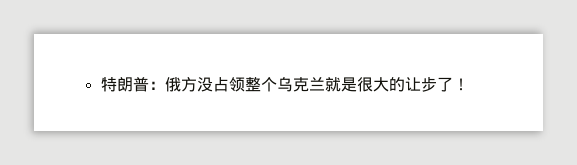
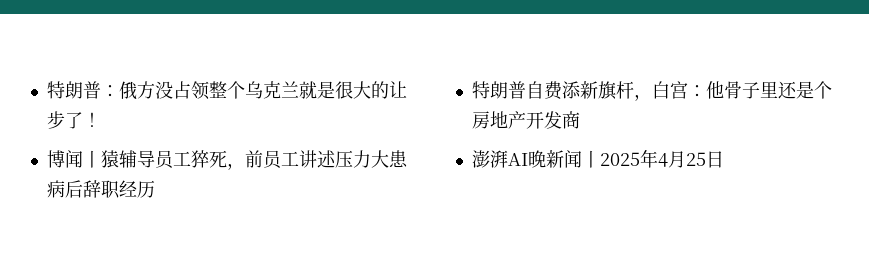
+ 博闻丨猿辅导员工猝死，前员工讲述压力大患病后辞职经历
+ 特朗普自费添新旗杆，白宫：他骨子里还是个房地产开发商
+ 澎湃AI晚新闻丨2025年4月25日

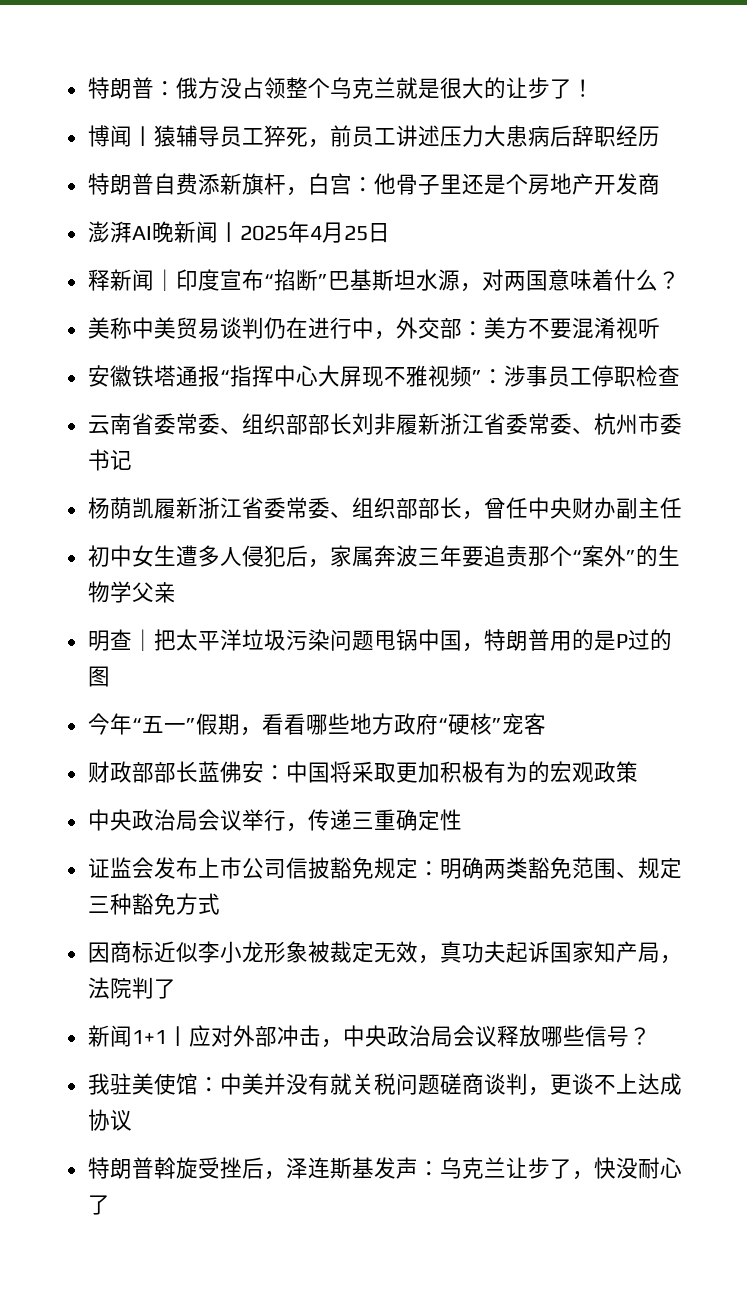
+ 释新闻｜印度宣布“掐断”巴基斯坦水源，对两国意味着什么？
+ 美称中美贸易谈判仍在进行中，外交部：美方不要混淆视听
+ 安徽铁塔通报“指挥中心大屏现不雅视频”：涉事员工停职检查
+ 云南省委常委、组织部部长刘非履新浙江省委常委、杭州市委书记
+ 杨荫凯履新浙江省委常委、组织部部长，曾任中央财办副主任
+ 初中女生遭多人侵犯后，家属奔波三年要追责那个“案外”的生物学父亲
+ 明查｜把太平洋垃圾污染问题甩锅中国，特朗普用的是P过的图
+ 今年“五一”假期，看看哪些地方政府“硬核”宠客
+ 财政部部长蓝佛安：中国将采取更加积极有为的宏观政策
+ 中央政治局会议举行，传递三重确定性
+ 证监会发布上市公司信披豁免规定：明确两类豁免范围、规定三种豁免方式
+ 因商标近似李小龙形象被裁定无效，真功夫起诉国家知产局，法院判了
+ 新闻1+1丨应对外部冲击，中央政治局会议释放哪些信号？
+ 我驻美使馆：中美并没有就关税问题磋商谈判，更谈不上达成协议
+ 特朗普斡旋受挫后，泽连斯基发声：乌克兰让步了，快没耐心了

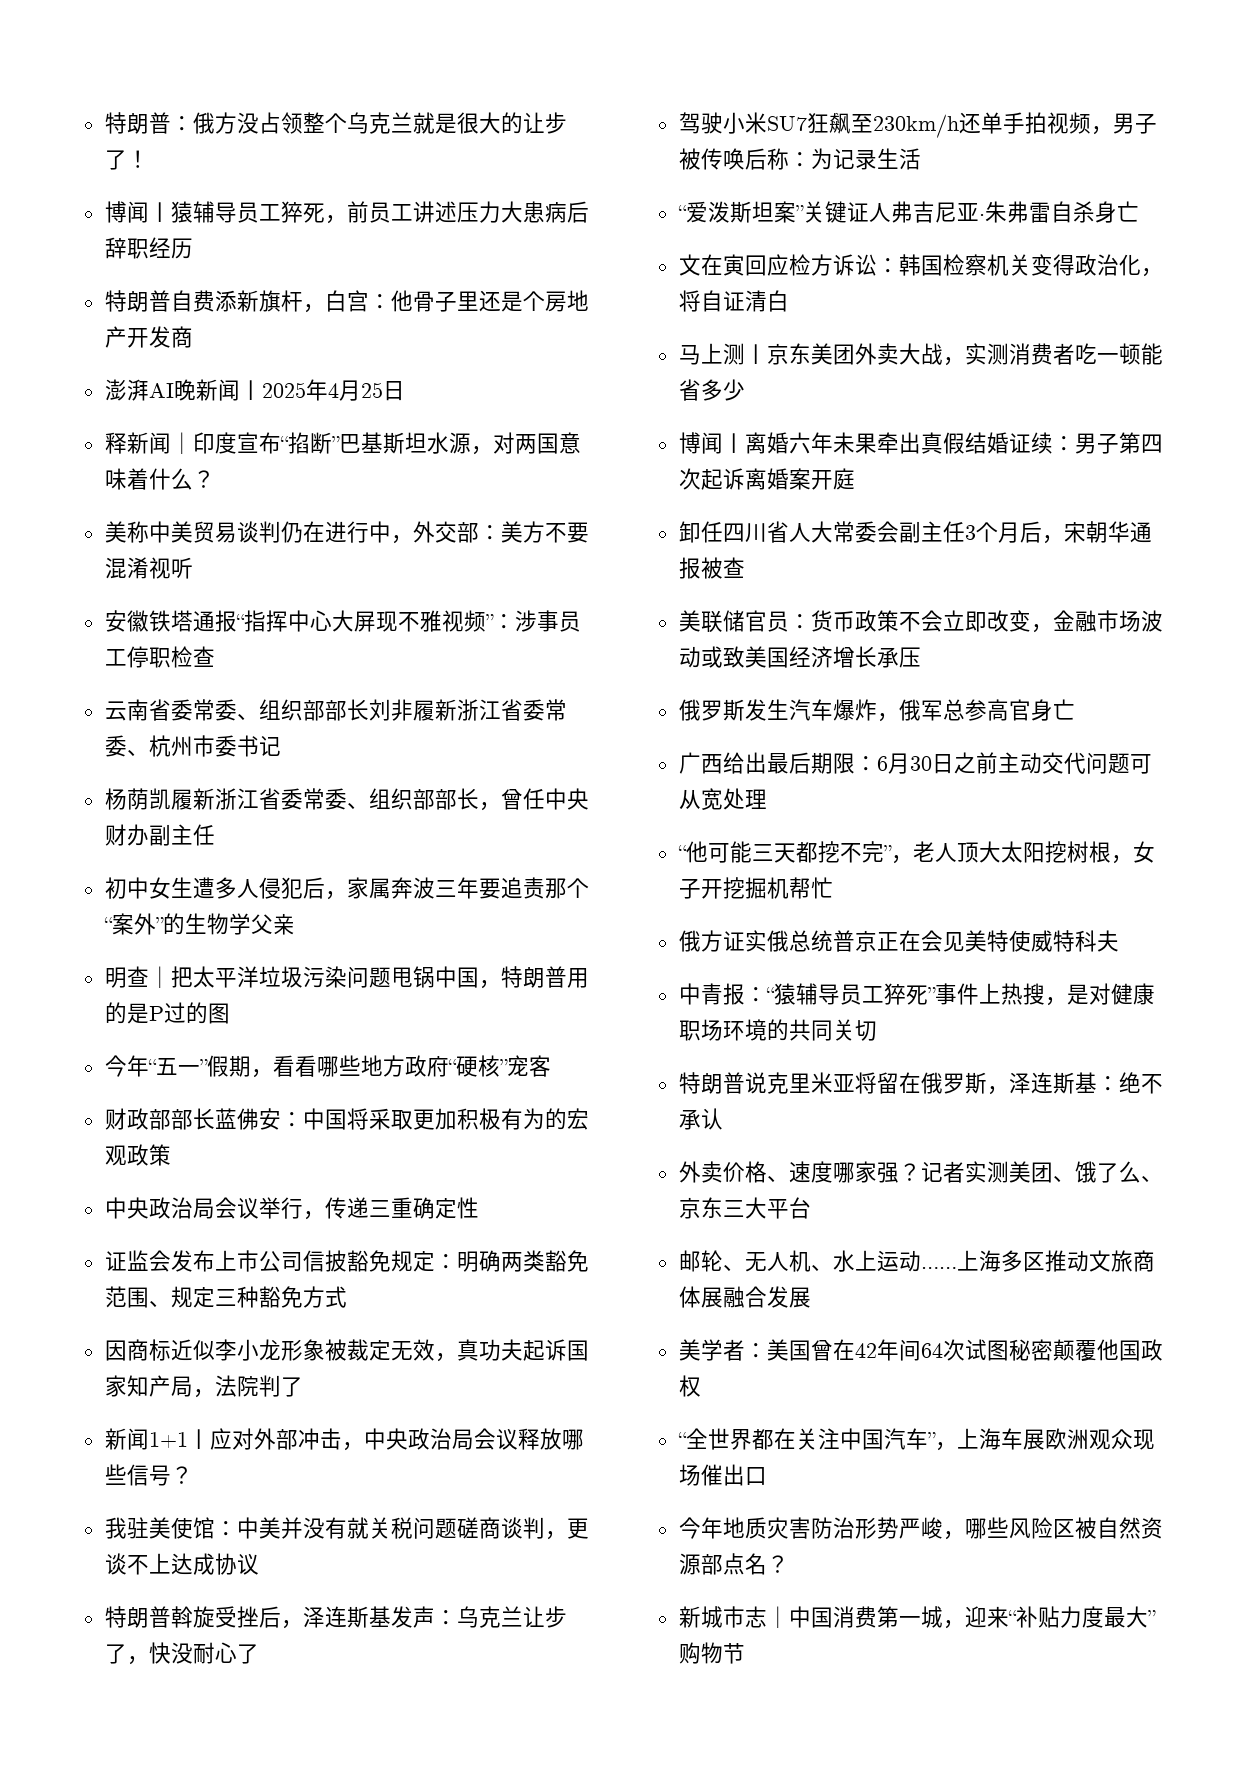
+ 驾驶小米SU7狂飙至230km/h还单手拍视频，男子被传唤后称：为记录生活
+ “爱泼斯坦案”关键证人弗吉尼亚·朱弗雷自杀身亡
+ 文在寅回应检方诉讼：韩国检察机关变得政治化，将自证清白
+ 马上测丨京东美团外卖大战，实测消费者吃一顿能省多少
+ 博闻丨离婚六年未果牵出真假结婚证续：男子第四次起诉离婚案开庭
+ 卸任四川省人大常委会副主任3个月后，宋朝华通报被查
+ 美联储官员：货币政策不会立即改变，金融市场波动或致美国经济增长承压
+ 俄罗斯发生汽车爆炸，俄军总参高官身亡
+ 广西给出最后期限：6月30日之前主动交代问题可从宽处理
+ “他可能三天都挖不完”，老人顶大太阳挖树根，女子开挖掘机帮忙
+ 俄方证实俄总统普京正在会见美特使威特科夫
+ 中青报：“猿辅导员工猝死”事件上热搜，是对健康职场环境的共同关切
+ 特朗普说克里米亚将留在俄罗斯，泽连斯基：绝不承认
+ 外卖价格、速度哪家强？记者实测美团、饿了么、京东三大平台
+ 邮轮、无人机、水上运动……上海多区推动文旅商体展融合发展
+ 美学者：美国曾在42年间64次试图秘密颠覆他国政权
+ “全世界都在关注中国汽车”，上海车展欧洲观众现场催出口
+ 今年地质灾害防治形势严峻，哪些风险区被自然资源部点名？
+ 新城市志｜中国消费第一城，迎来“补贴力度最大”购物节

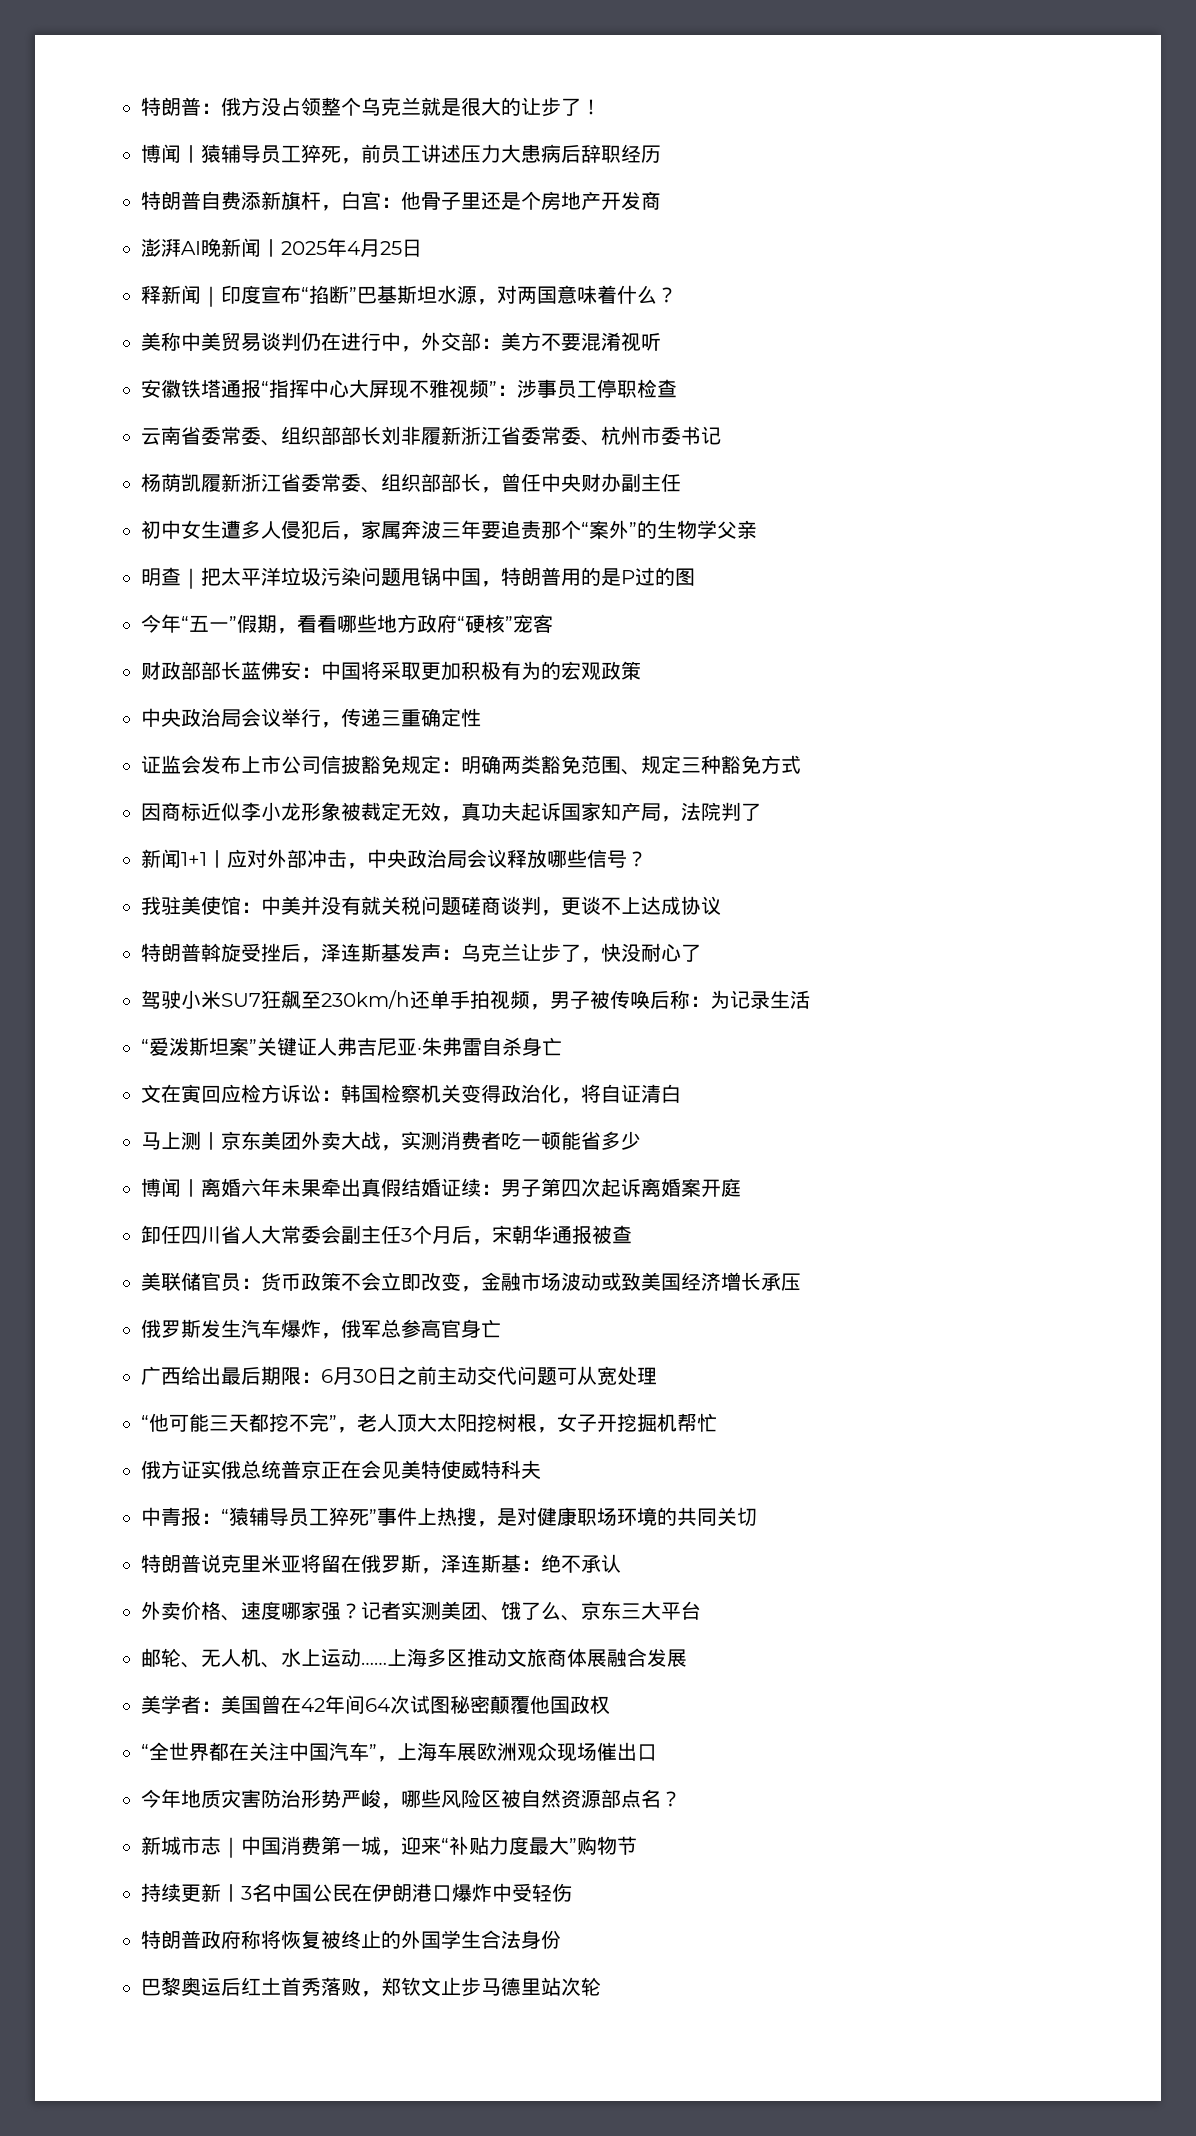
+ 持续更新丨3名中国公民在伊朗港口爆炸中受轻伤
+ 特朗普政府称将恢复被终止的外国学生合法身份
+ 巴黎奥运后红土首秀落败，郑钦文止步马德里站次轮

